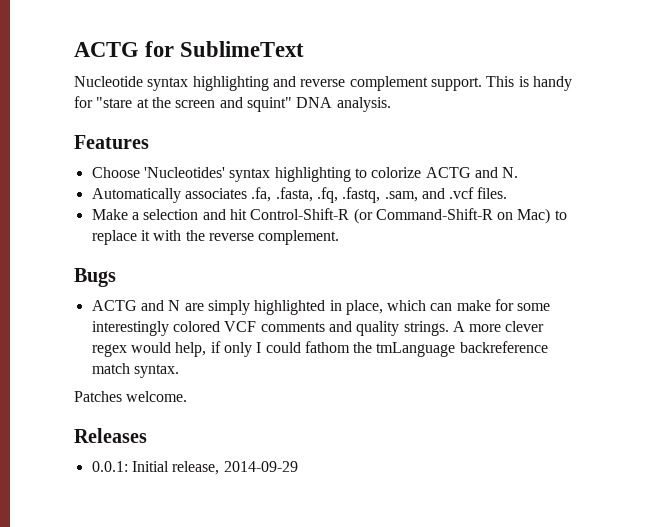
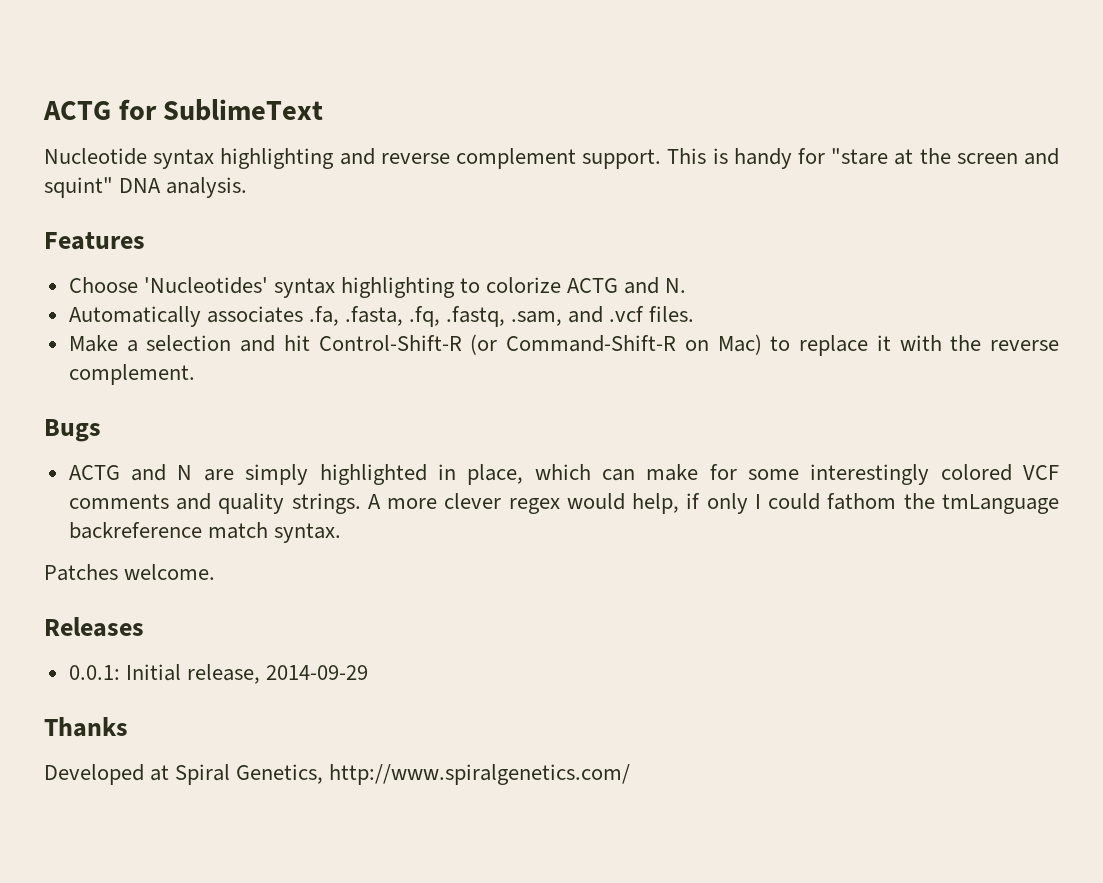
+ Thanks
+ Developed at Spiral Genetics, http://www.spiralgenetics.com/

